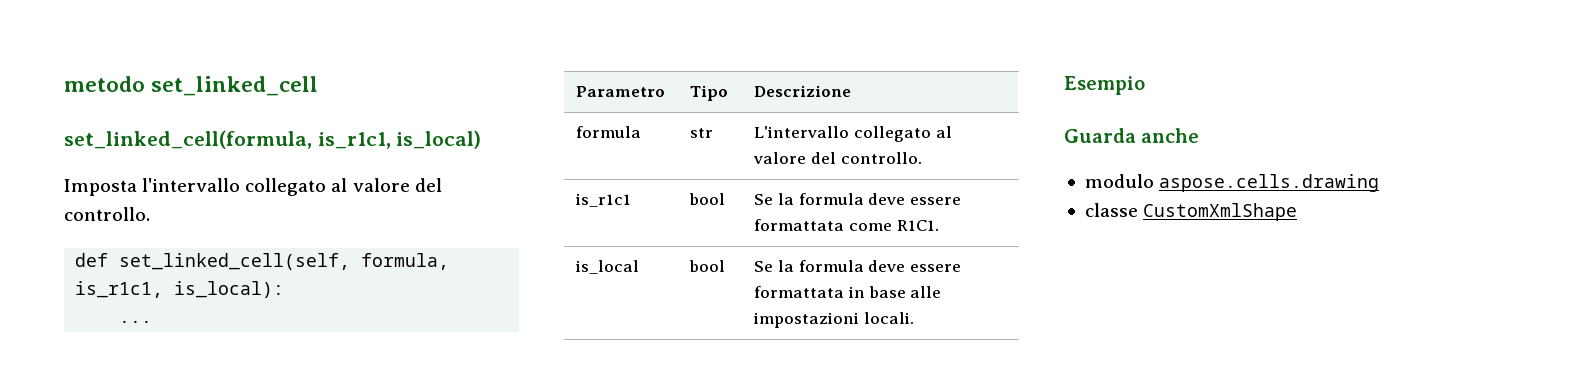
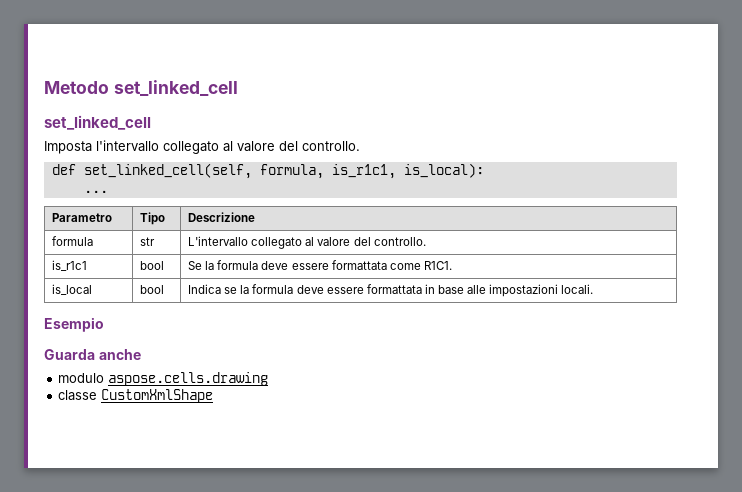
- metodo set_linked_cell
- set_linked_cell(formula, is_r1c1, is_local)
+ Metodo set_linked_cell
+ set_linked_cell
- is_local | bool | Se la formula deve essere formattata in base alle impostazioni locali.
+ is_local | bool | Indica se la formula deve essere formattata in base alle impostazioni locali.

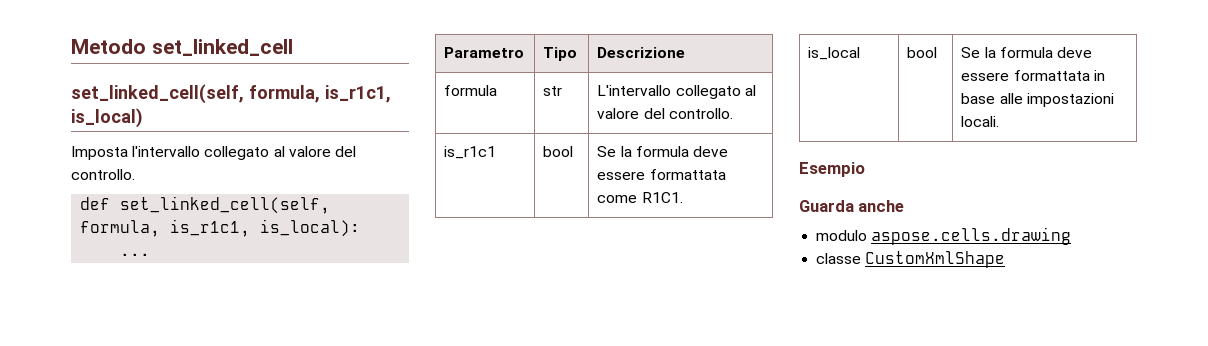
  Metodo set_linked_cell
- set_linked_cell
+ set_linked_cell(self, formula, is_r1c1, is_local)
- is_local | bool | Indica se la formula deve essere formattata in base alle impostazioni locali.
+ is_local | bool | Se la formula deve essere formattata in base alle impostazioni locali.

